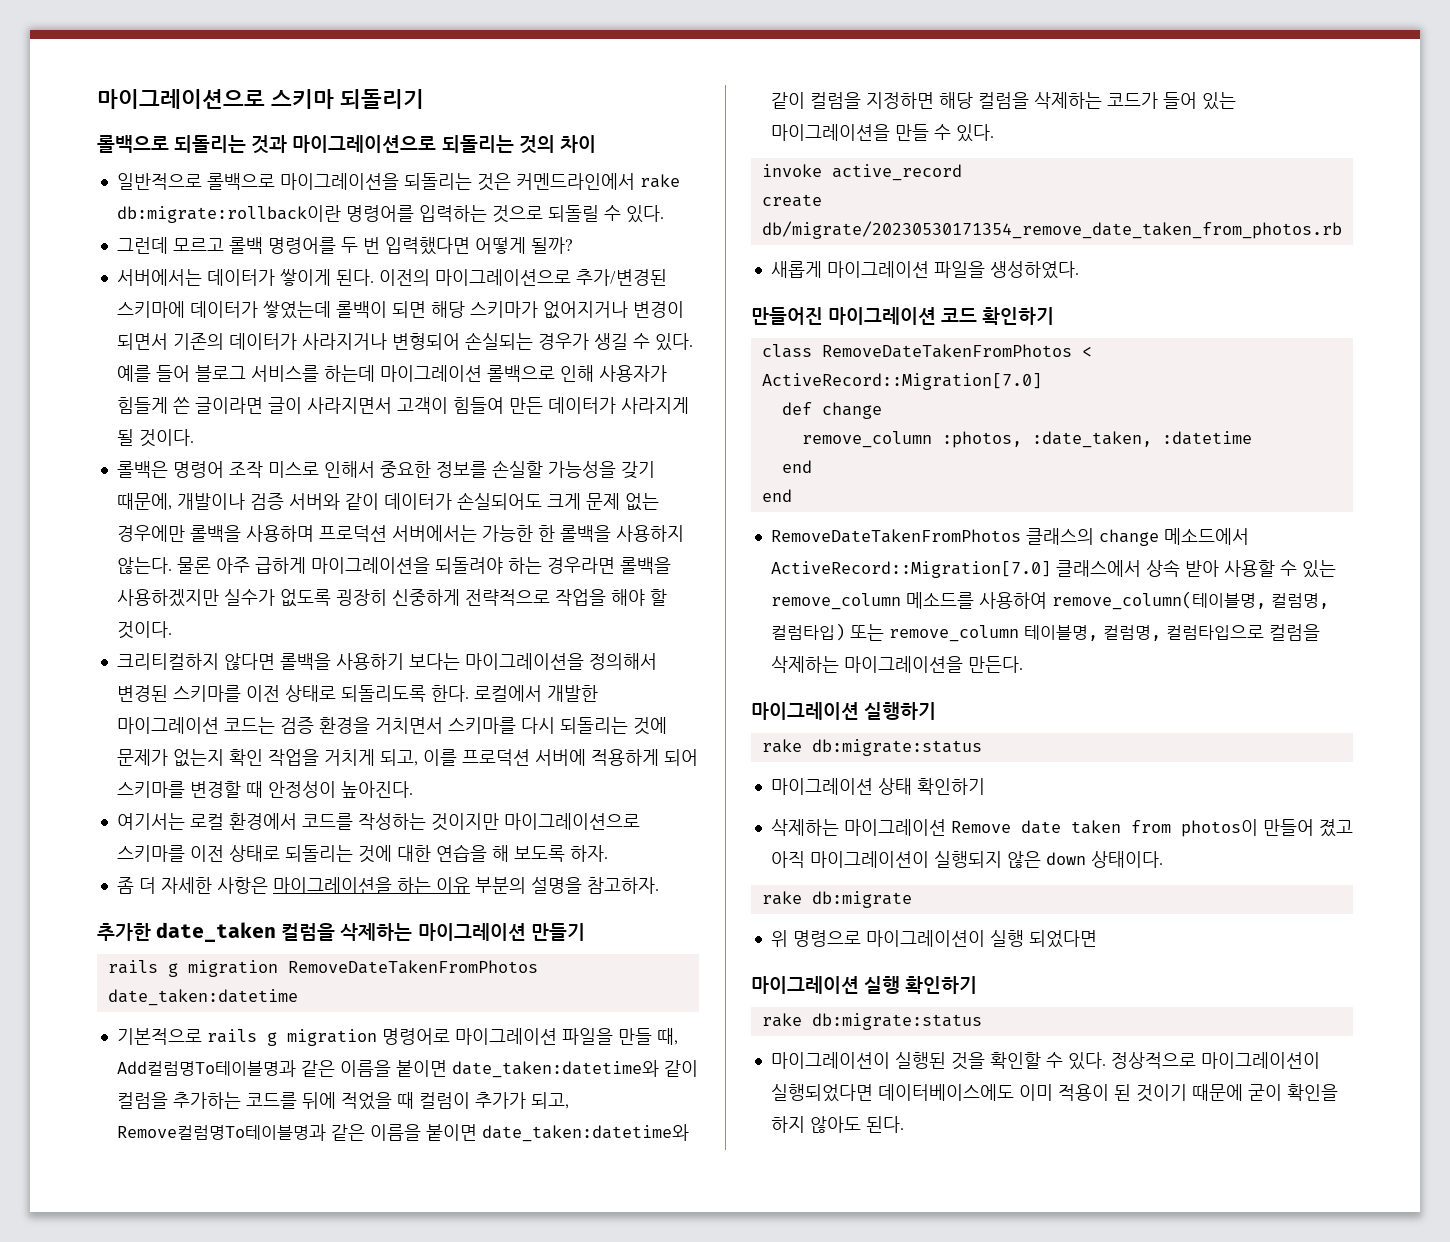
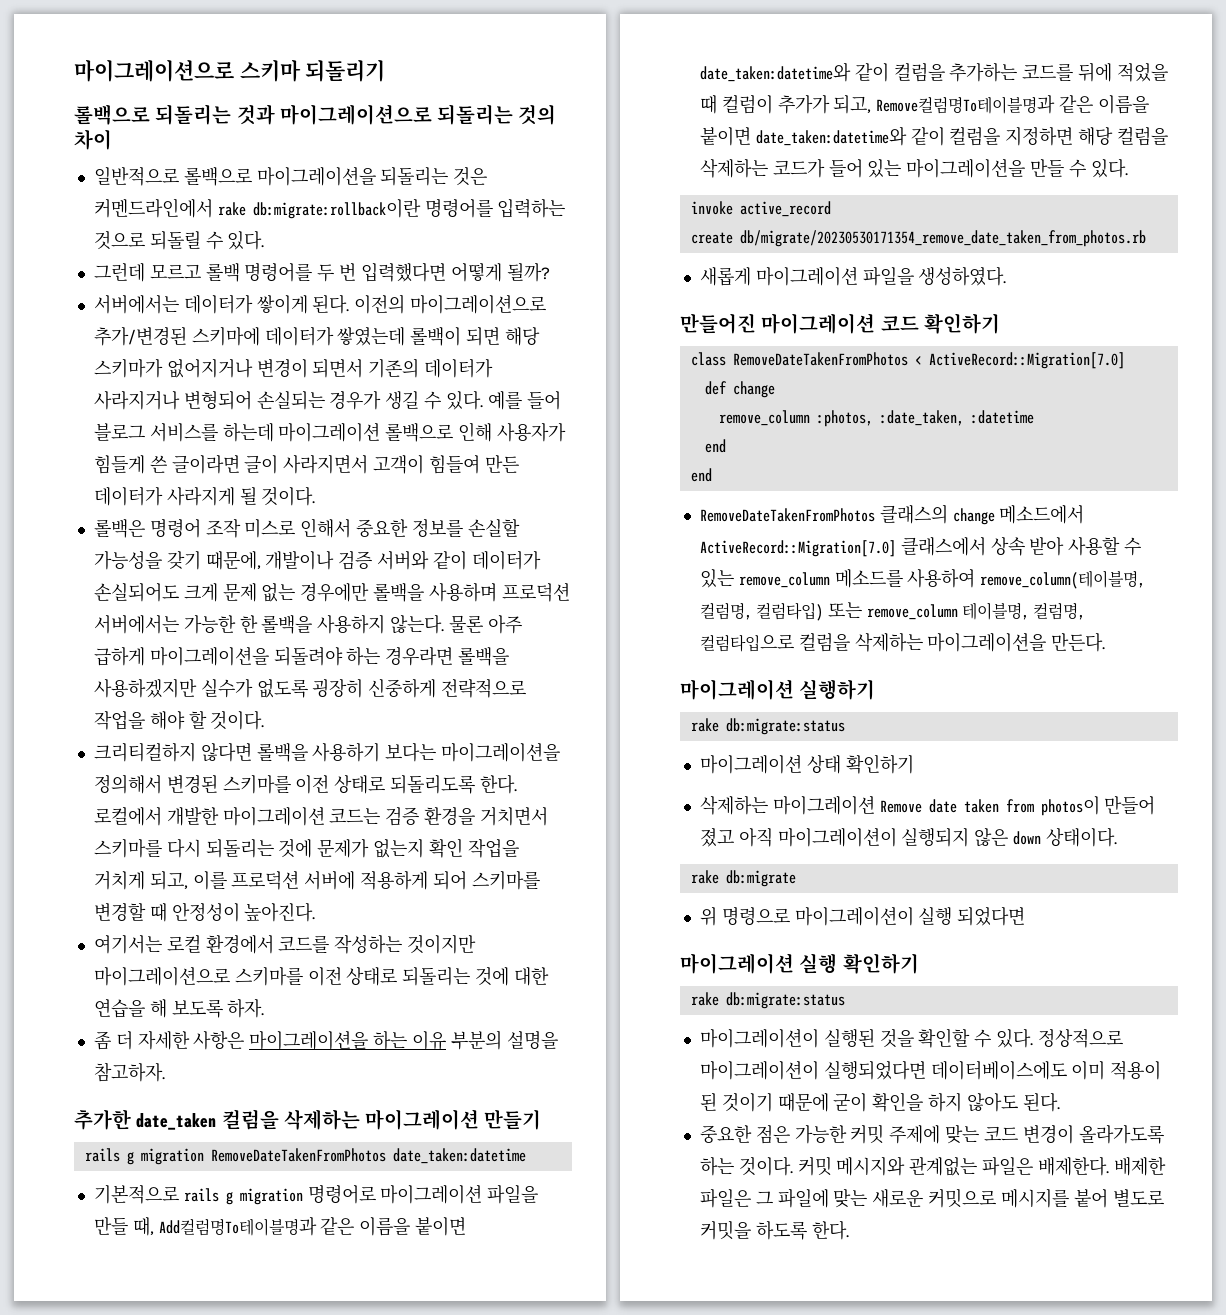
+ 중요한 점은 가능한 커밋 주제에 맞는 코드 변경이 올라가도록 하는 것이다. 커밋 메시지와 관계없는 파일은 배제한다. 배제한 파일은 그 파일에 맞는 새로운 커밋으로 메시지를 붙어 별도로 커밋을 하도록 한다.

